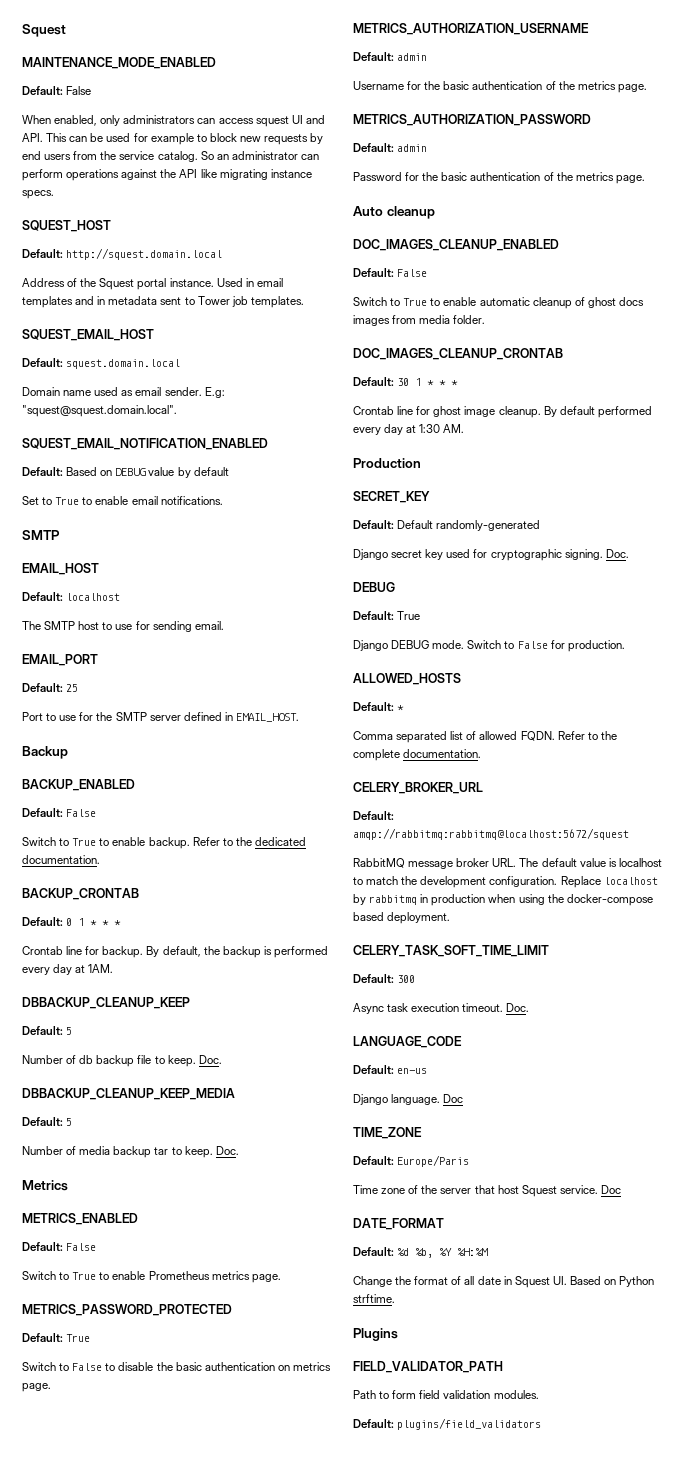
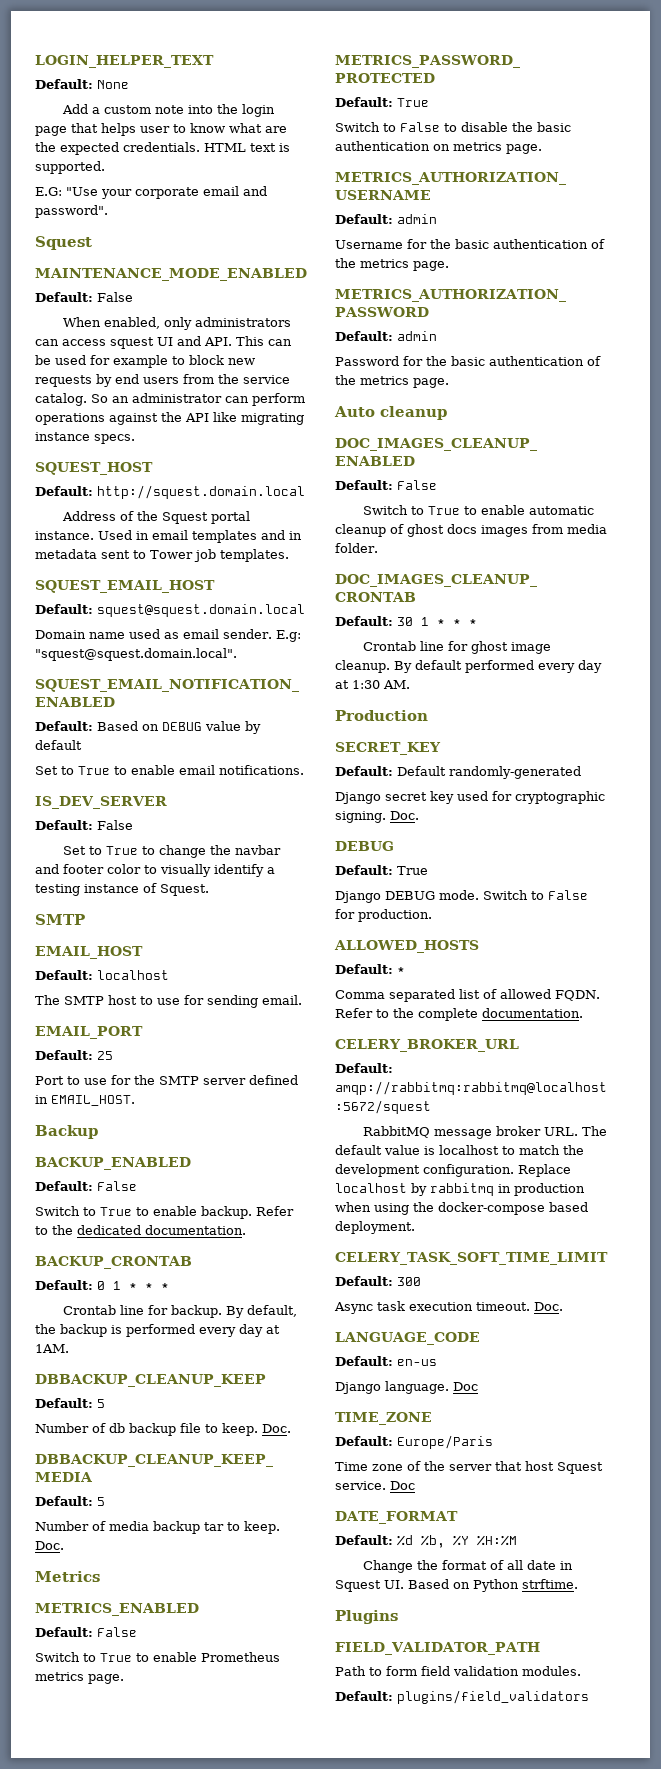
+ LOGIN_HELPER_TEXT
+ Default: None
+ Add a custom note into the login page that helps user to know what are the expected credentials. HTML text is supported.
+ E.G: "Use your corporate email and password".
- Default: squest.domain.local
+ Default: squest@squest.domain.local
+ IS_DEV_SERVER
+ Default: False
+ Set to True to change the navbar and footer color to visually identify a testing instance of Squest.

